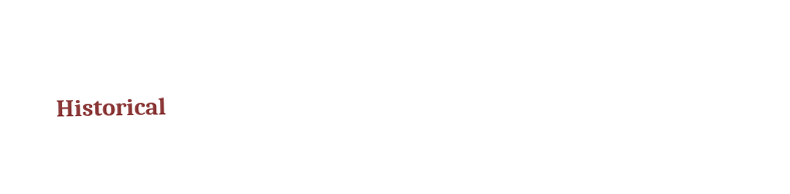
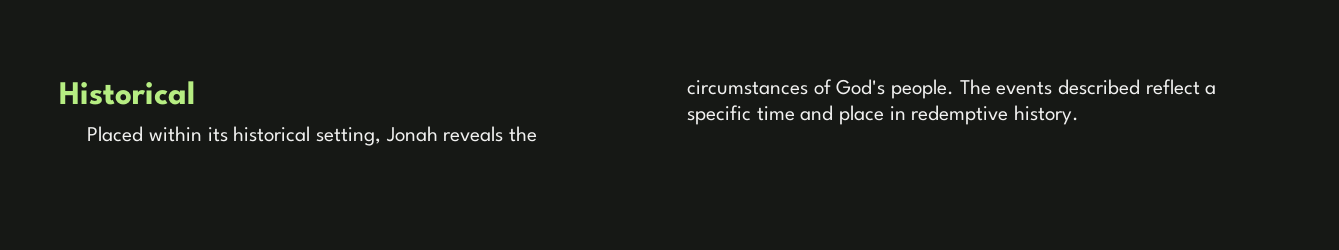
+ Placed within its historical setting, Jonah reveals the circumstances of God's people. The events described reflect a specific time and place in redemptive history.

